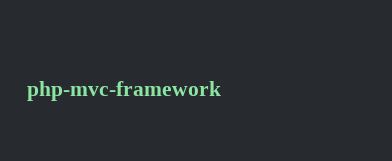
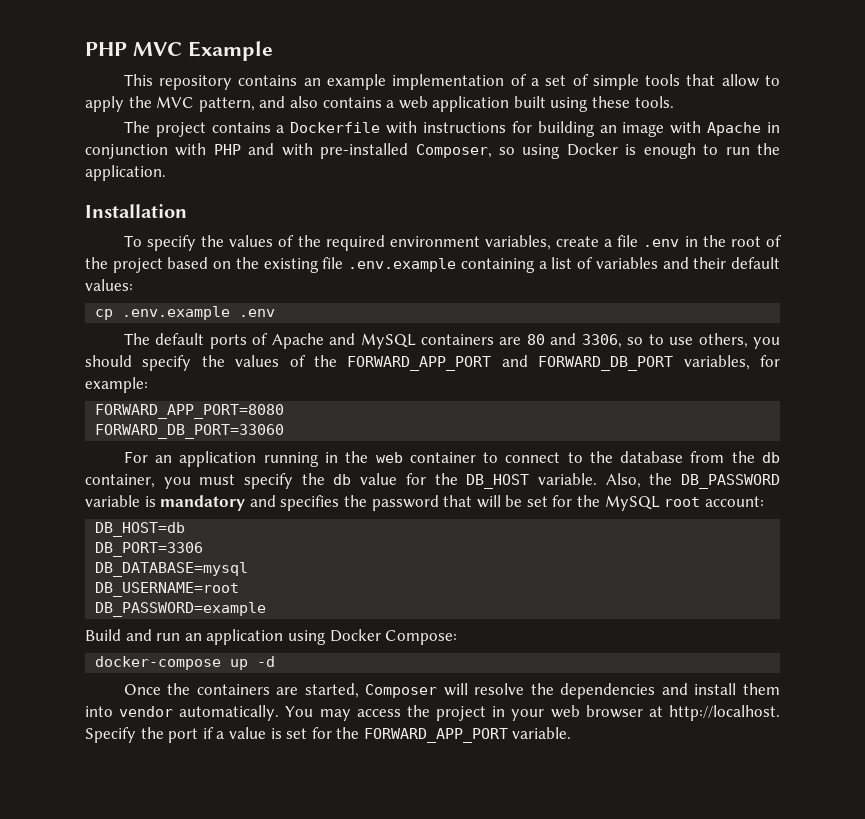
- php-mvc-framework
+ PHP MVC Example
+ This repository contains an example implementation of a set of simple tools that allow to apply the MVC pattern, and also contains a web application built using these tools.
+ The project contains a Dockerfile with instructions for building an image with Apache in conjunction with PHP and with pre-installed Composer, so using Docker is enough to run the application.
+ Installation
+ To specify the values of the required environment variables, create a file .env in the root of the project based on the existing file .env.example containing a list of variables and their default values:
+ cp .env.example .env
+ The default ports of Apache and MySQL containers are 80 and 3306, so to use others, you should specify the values of the FORWARD_APP_PORT and FORWARD_DB_PORT variables, for example:
+ FORWARD_APP_PORT=8080
+ FORWARD_DB_PORT=33060
+ For an application running in the web container to connect to the database from the db container, you must specify the db value for the DB_HOST variable. Also, the DB_PASSWORD variable is mandatory and specifies the password that will be set for the MySQL root account:
+ DB_HOST=db
+ DB_PORT=3306
+ DB_DATABASE=mysql
+ DB_USERNAME=root
+ DB_PASSWORD=example
+ Build and run an application using Docker Compose:
+ docker-compose up -d
+ Once the containers are started, Composer will resolve the dependencies and install them into vendor automatically. You may access the project in your web browser at http://localhost. Specify the port if a value is set for the FORWARD_APP_PORT variable.

